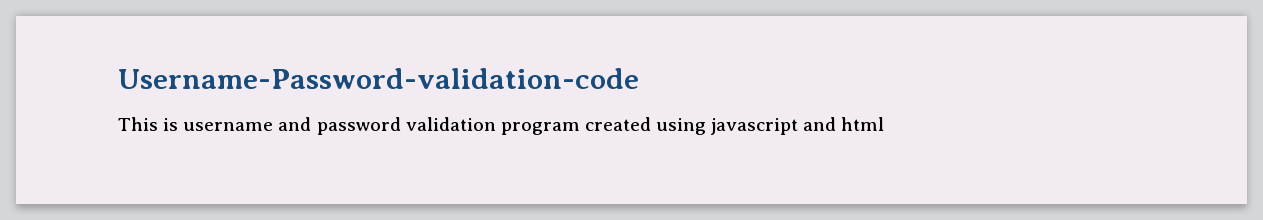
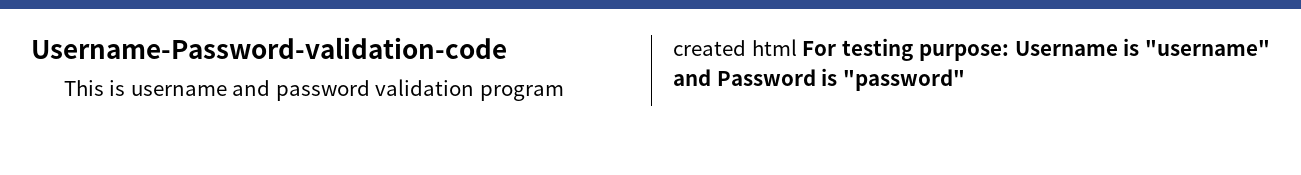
- This is username and password validation program created using javascript and html
+ This is username and password validation program created html For testing purpose: Username is "username" and Password is "password"

